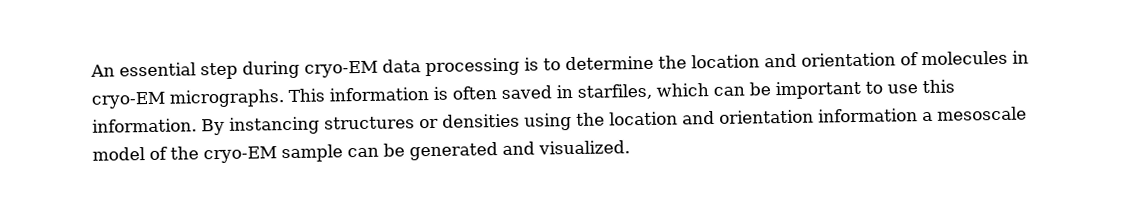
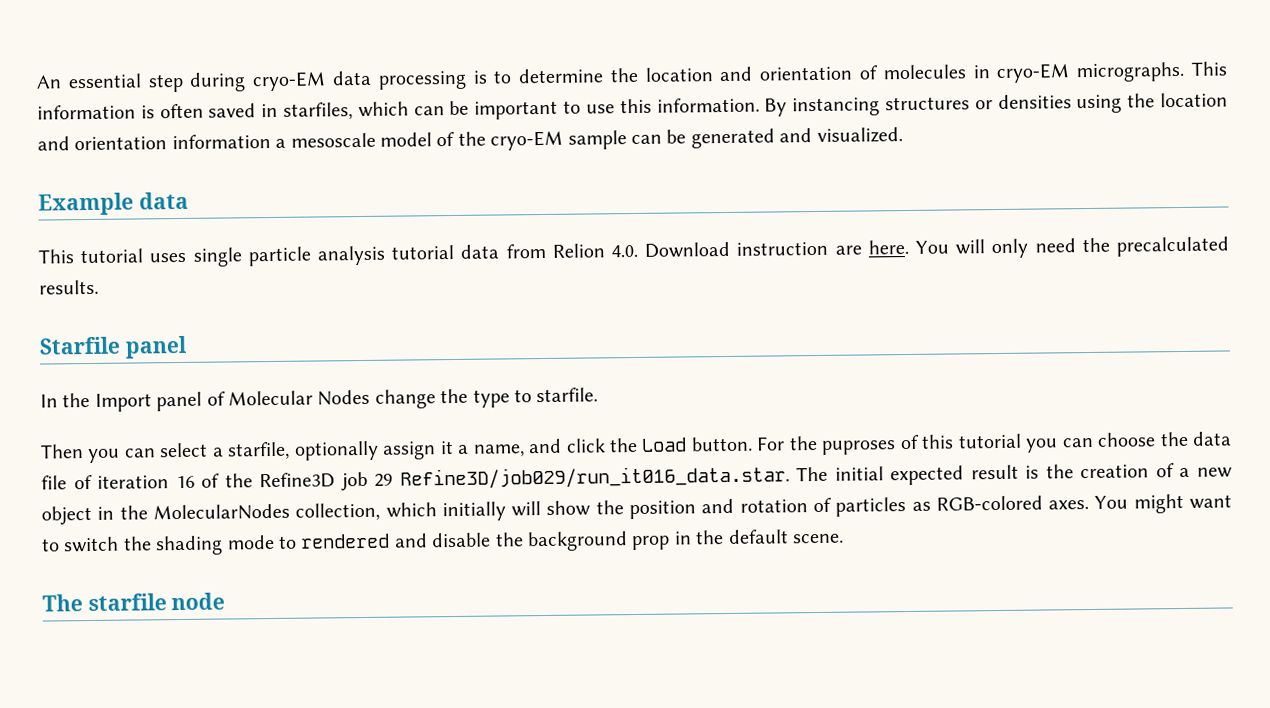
+ Example data
+ This tutorial uses single particle analysis tutorial data from Relion 4.0. Download instruction are here. You will only need the precalculated results.
+ Starfile panel
+ In the Import panel of Molecular Nodes change the type to starfile.
+ Then you can select a starfile, optionally assign it a name, and click the Load button. For the puproses of this tutorial you can choose the data file of iteration 16 of the Refine3D job 29 Refine3D/job029/run_it016_data.star. The initial expected result is the creation of a new object in the MolecularNodes collection, which initially will show the position and rotation of particles as RGB-colored axes. You might want to switch the shading mode to rendered and disable the background prop in the default scene.
+ The starfile node

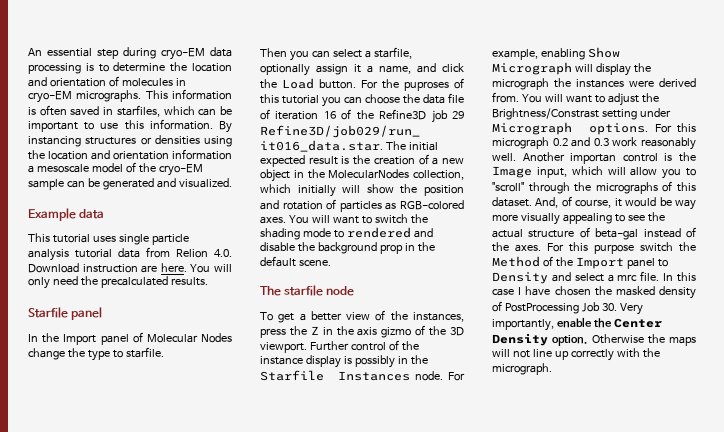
- You might want to switch the shading mode to rendered and disable the background prop in the default scene.
+ You will want to switch the shading mode to rendered and disable the background prop in the default scene.
+ To get a better view of the instances, press the Z in the axis gizmo of the 3D viewport. Further control of the instance display is possibly in the Starfile Instances node. For example, enabling Show Micrograph will display the micrograph the instances were derived from. You will want to adjust the Brightness/Constrast setting under Micrograph options. For this micrograph 0.2 and 0.3 work reasonably well. Another importan control is the Image input, which will allow you to "scroll" through the micrographs of this dataset. And, of course, it would be way more visually appealing to see the actual structure of beta-gal instead of the axes. For this purpose switch the Method of the Import panel to Density and select a mrc file. In this case I have chosen the masked density of PostProcessing Job 30. Very importantly, enable the Center Density option. Otherwise the maps will not line up correctly with the micrograph.

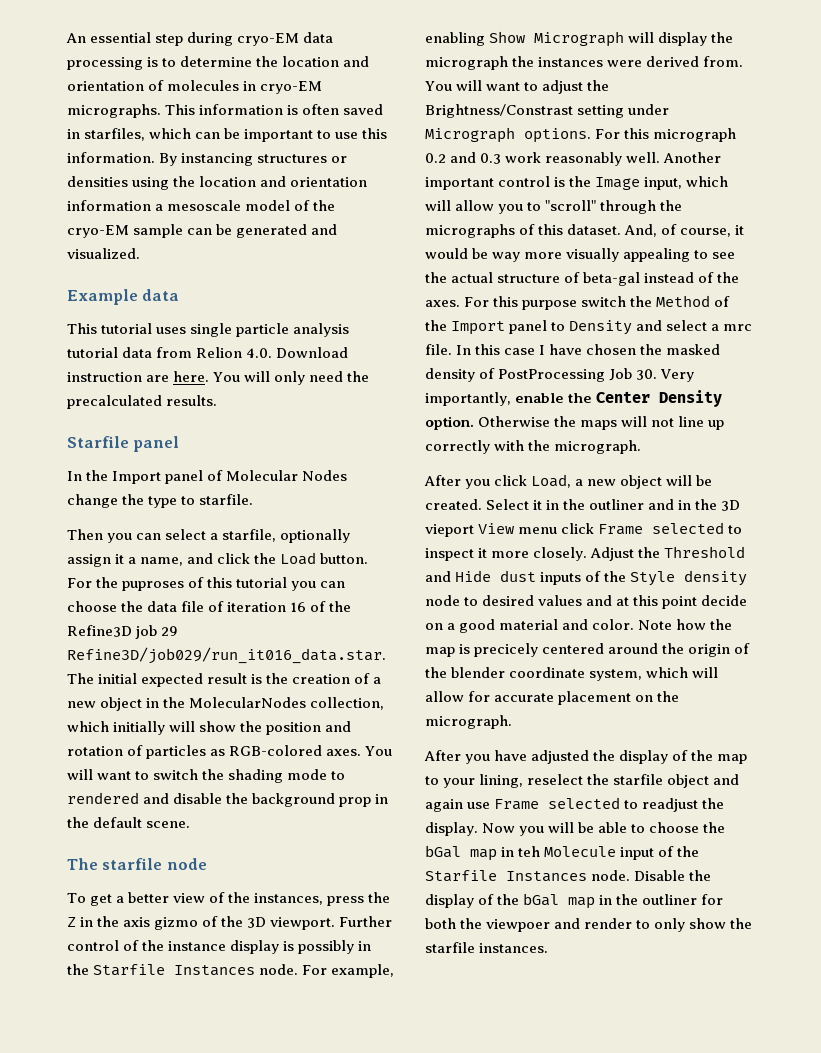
- Another importan control is the Image input, which will allow you to "scroll" through the micrographs of this dataset.
+ Another important control is the Image input, which will allow you to "scroll" through the micrographs of this dataset.
+ After you click Load, a new object will be created. Select it in the outliner and in the 3D vieport View menu click Frame selected to inspect it more closely. Adjust the Threshold and Hide dust inputs of the Style density node to desired values and at this point decide on a good material and color. Note how the map is precicely centered around the origin of the blender coordinate system, which will allow for accurate placement on the micrograph.
+ After you have adjusted the display of the map to your lining, reselect the starfile object and again use Frame selected to readjust the display. Now you will be able to choose the bGal map in teh Molecule input of the Starfile Instances node. Disable the display of the bGal map in the outliner for both the viewpoer and render to only show the starfile instances.

